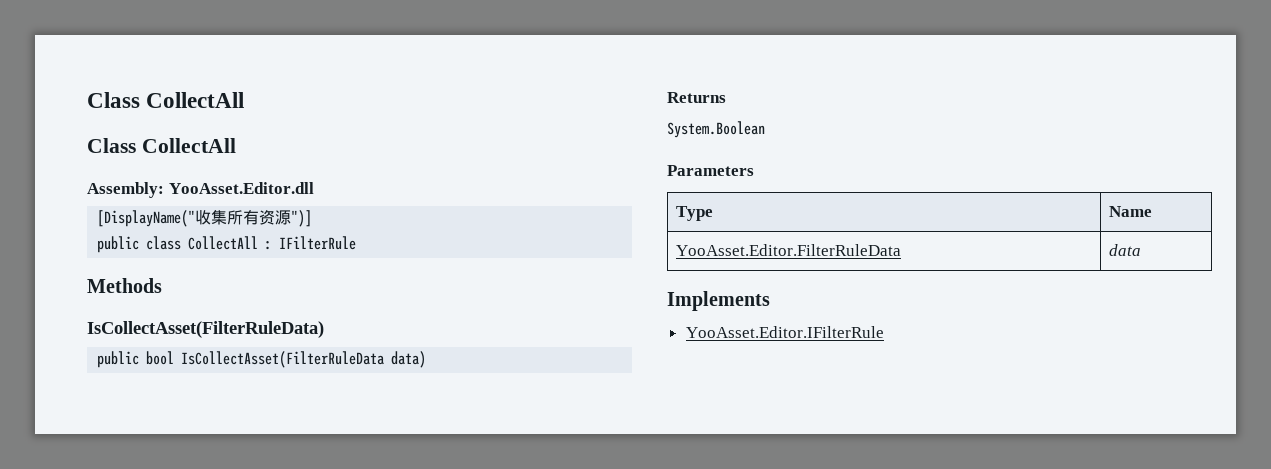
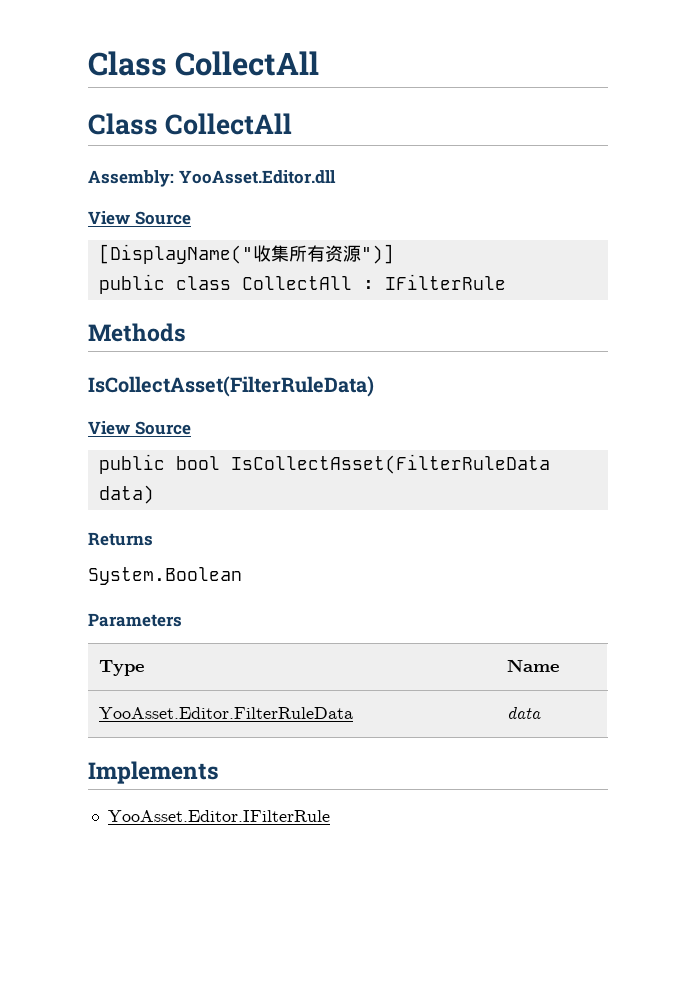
  Assembly: YooAsset.Editor.dll
+ View Source
  IsCollectAsset(FilterRuleData)
+ View Source

